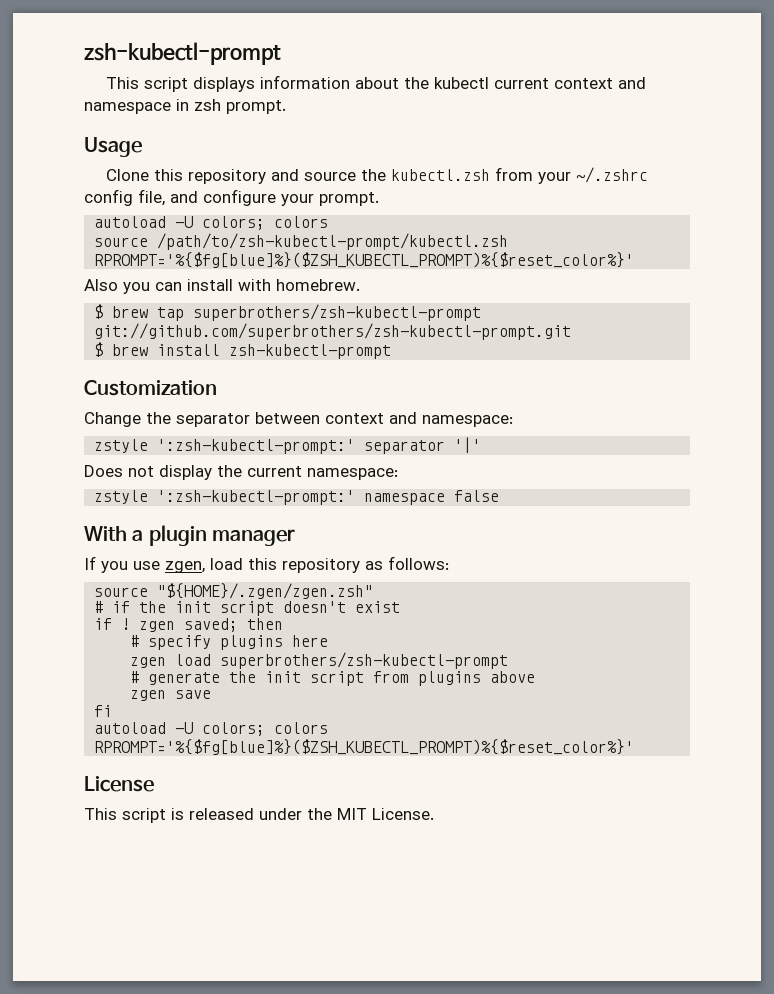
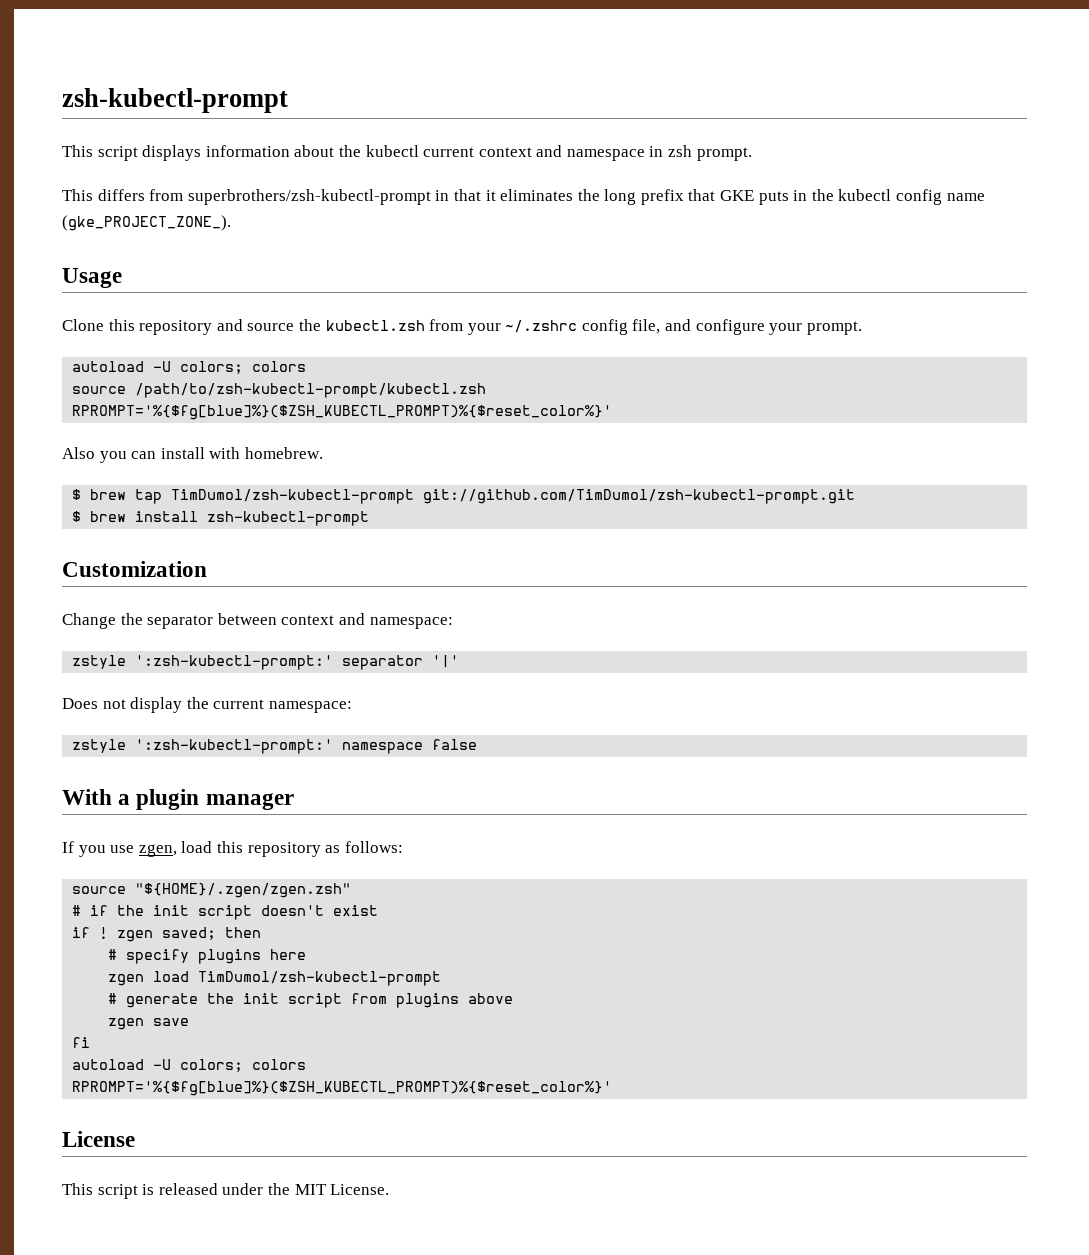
+ This differs from superbrothers/zsh-kubectl-prompt in that it eliminates the long prefix that GKE puts in the kubectl config name (gke_PROJECT_ZONE_).
- $ brew tap superbrothers/zsh-kubectl-prompt git://github.com/superbrothers/zsh-kubectl-prompt.git
+ $ brew tap TimDumol/zsh-kubectl-prompt git://github.com/TimDumol/zsh-kubectl-prompt.git
- zgen load superbrothers/zsh-kubectl-prompt
+ zgen load TimDumol/zsh-kubectl-prompt

